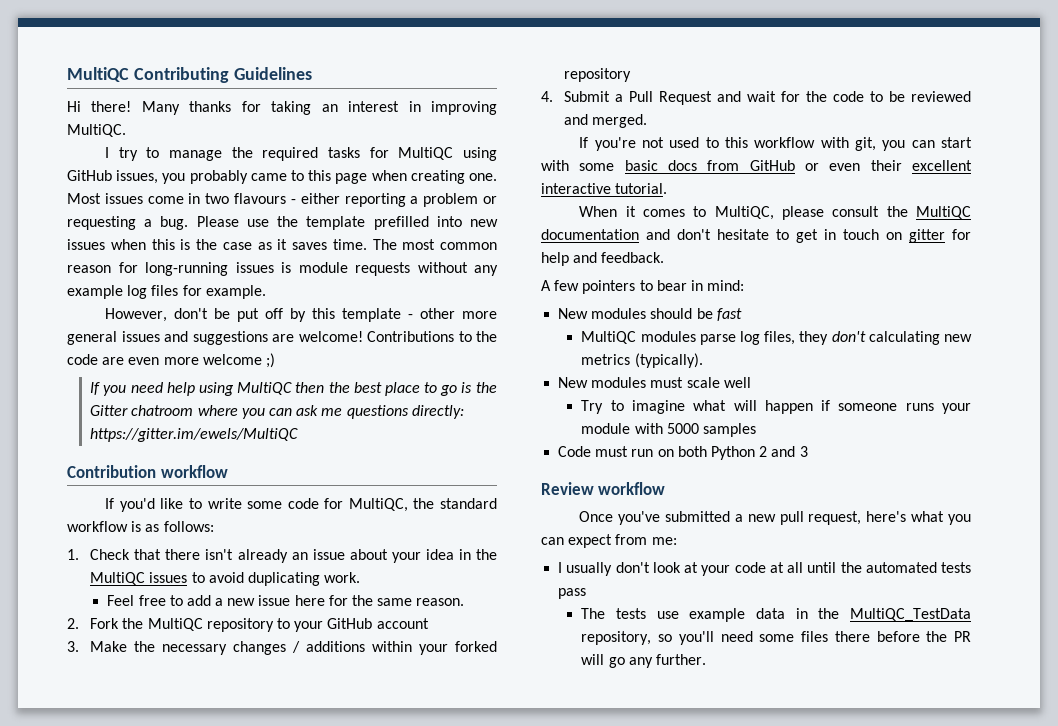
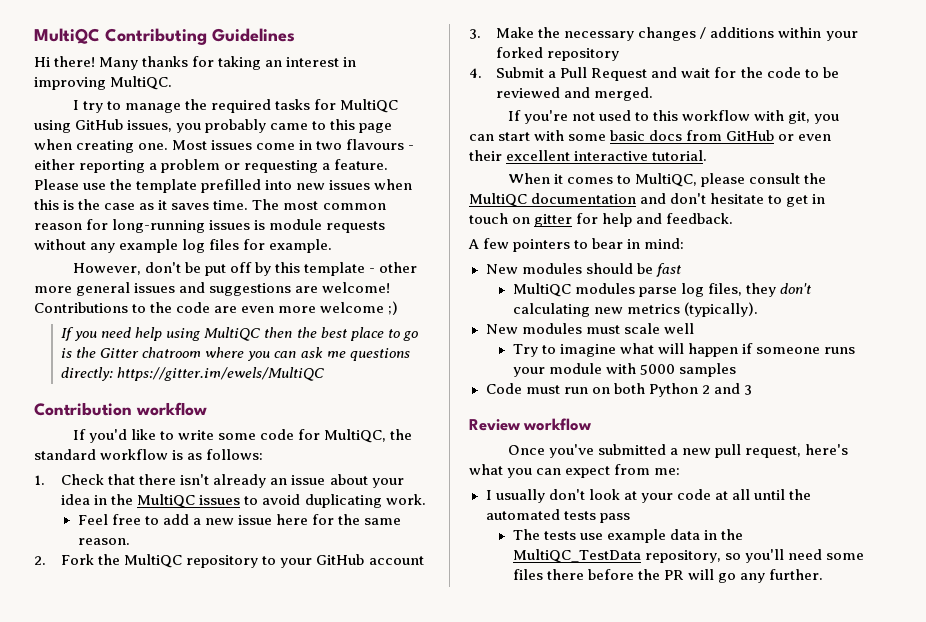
- Most issues come in two flavours - either reporting a problem or requesting a bug.
+ Most issues come in two flavours - either reporting a problem or requesting a feature.

